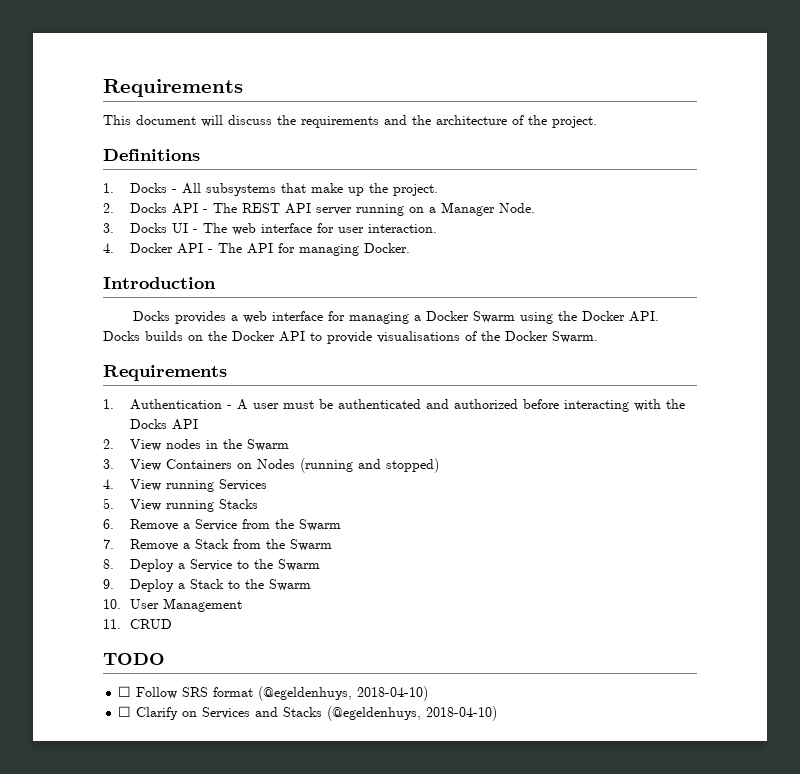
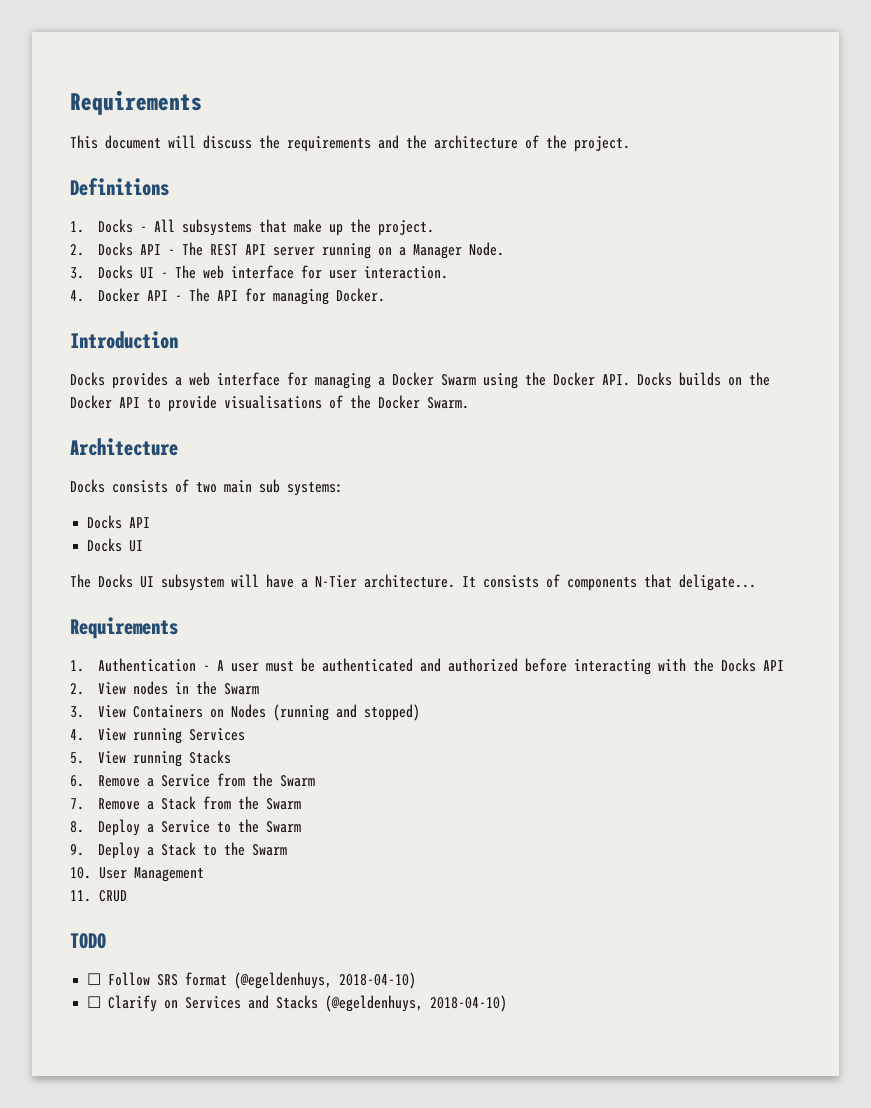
+ Architecture
+ Docks consists of two main sub systems:
+ Docks API
+ Docks UI
+ The Docks UI subsystem will have a N-Tier architecture. It consists of components that deligate...

